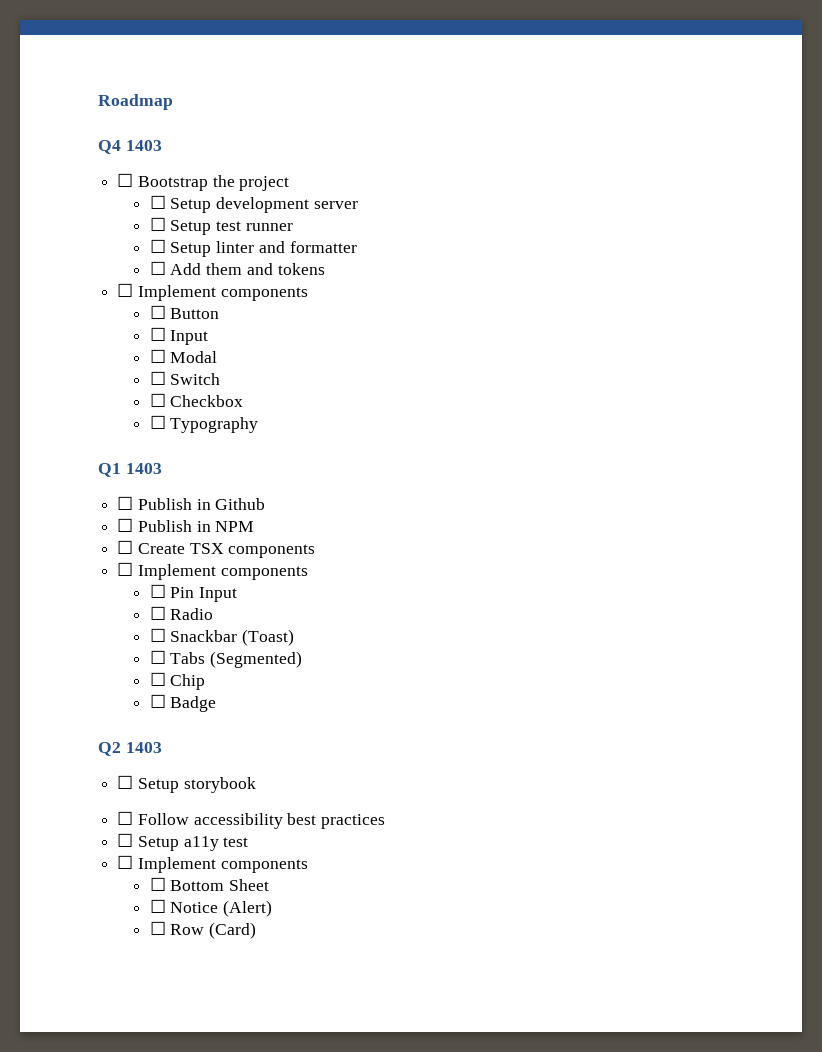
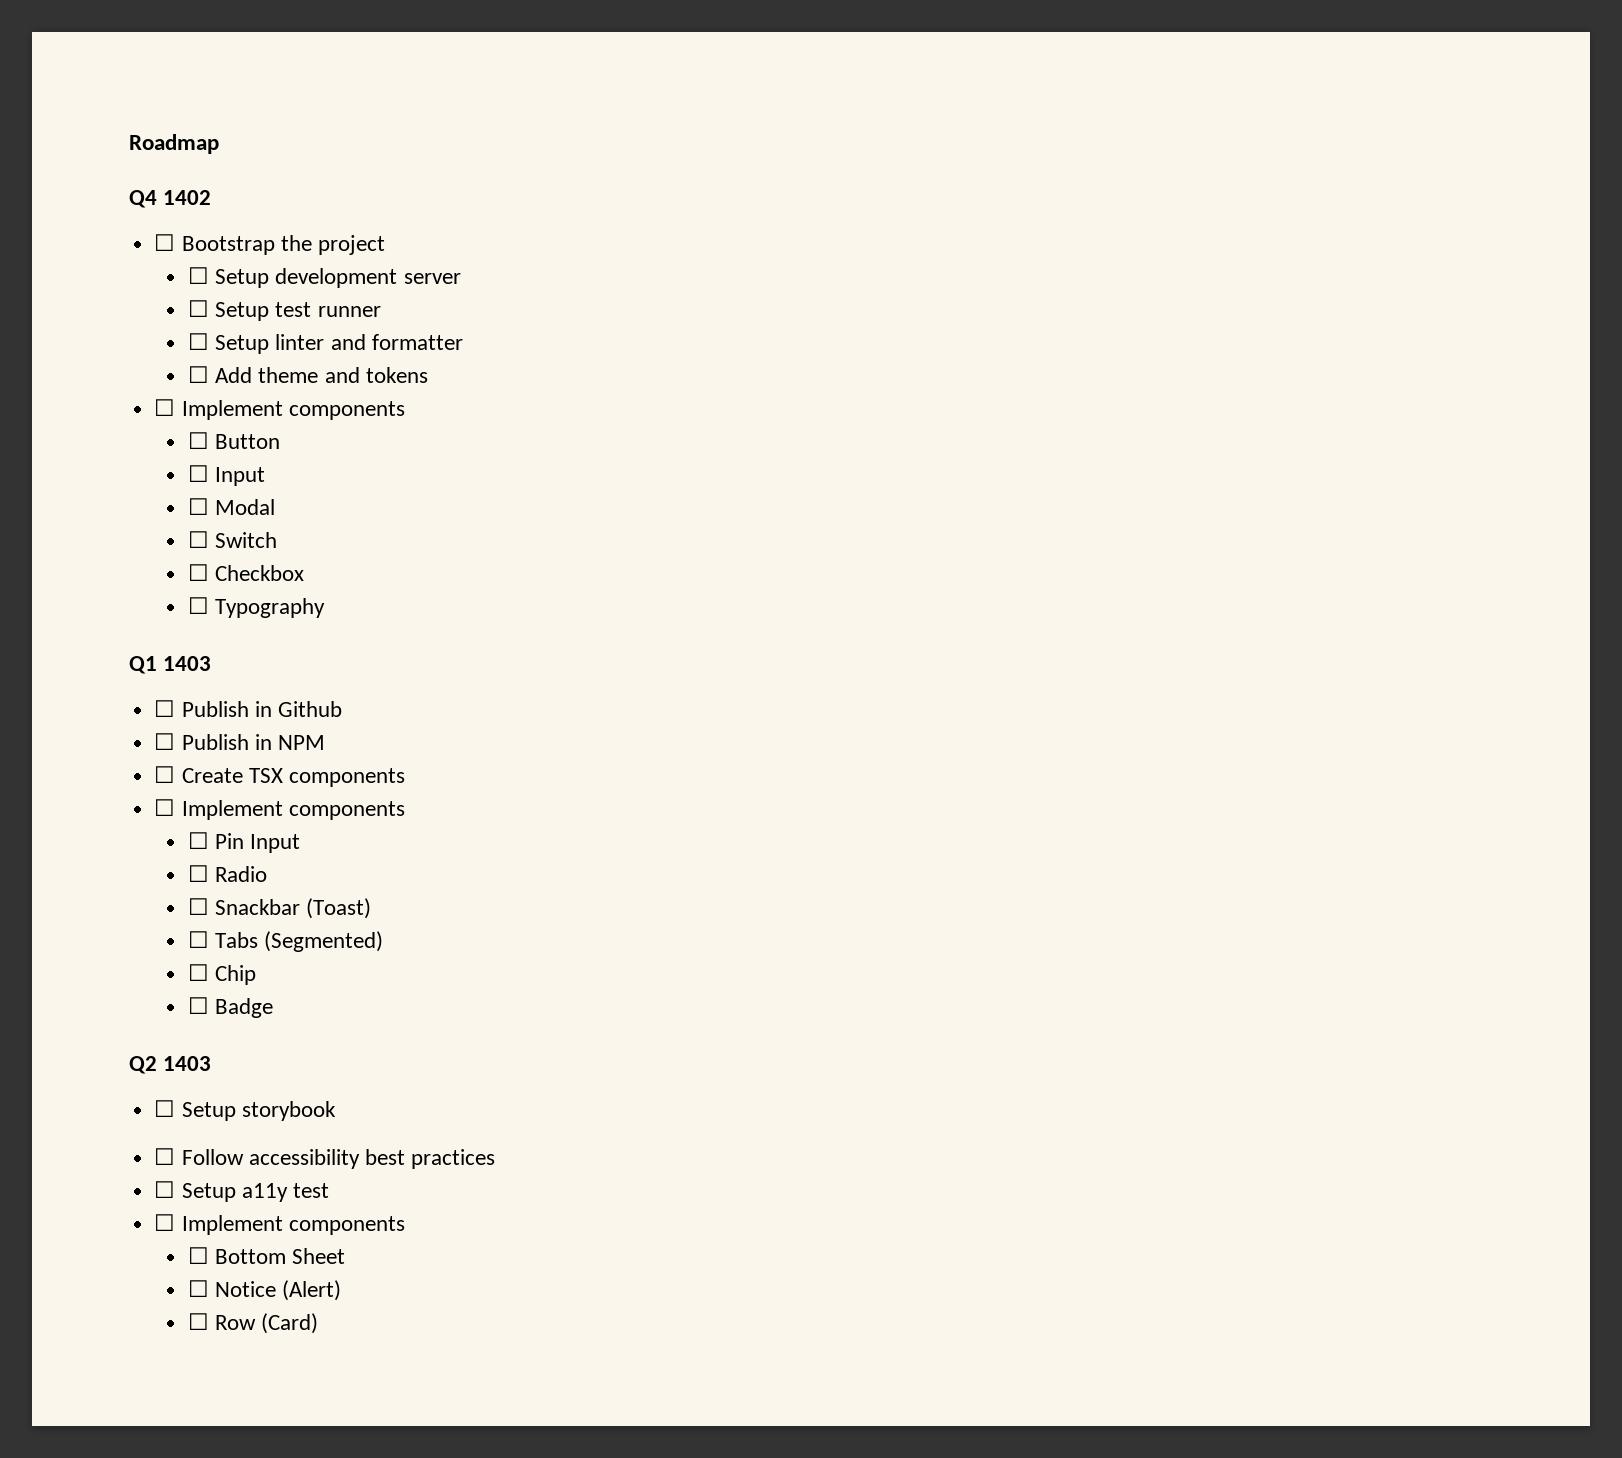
- Q4 1403
+ Q4 1402
- ☐ Add them and tokens
+ ☐ Add theme and tokens

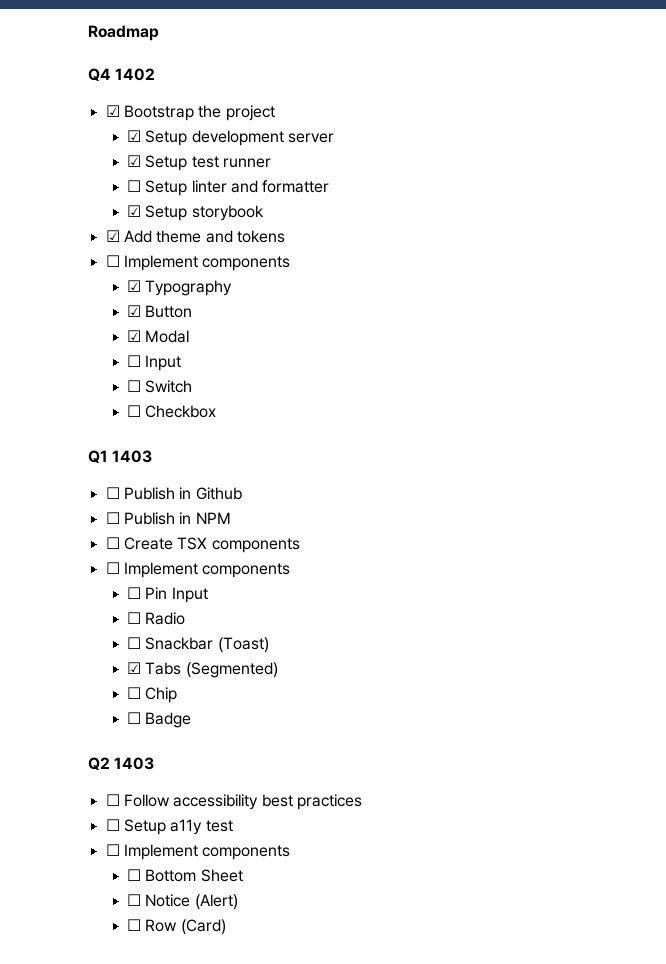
- ☐ Bootstrap the project
+ ☑ Bootstrap the project
- ☐ Setup development server
+ ☑ Setup development server
- ☐ Setup test runner
+ ☑ Setup test runner
- ☐ Add theme and tokens
+ ☑ Setup storybook
+ ☑ Add theme and tokens
- ☐ Button
+ ☑ Typography
+ ☑ Button
+ ☑ Modal
- ☐ Modal
- ☐ Typography
- ☐ Tabs (Segmented)
+ ☑ Tabs (Segmented)
- ☐ Setup storybook

